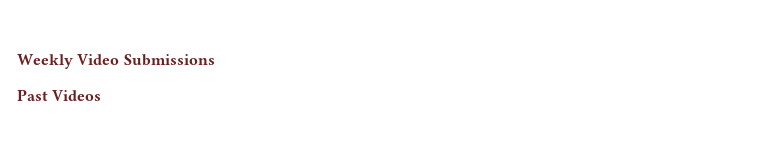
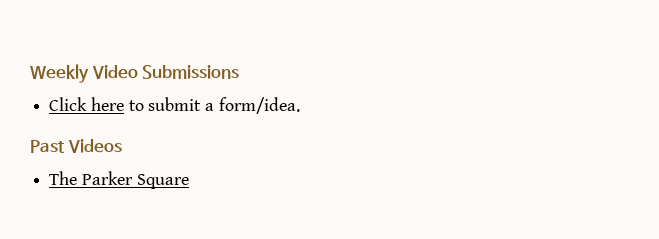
+ Click here to submit a form/idea.
+ The Parker Square

